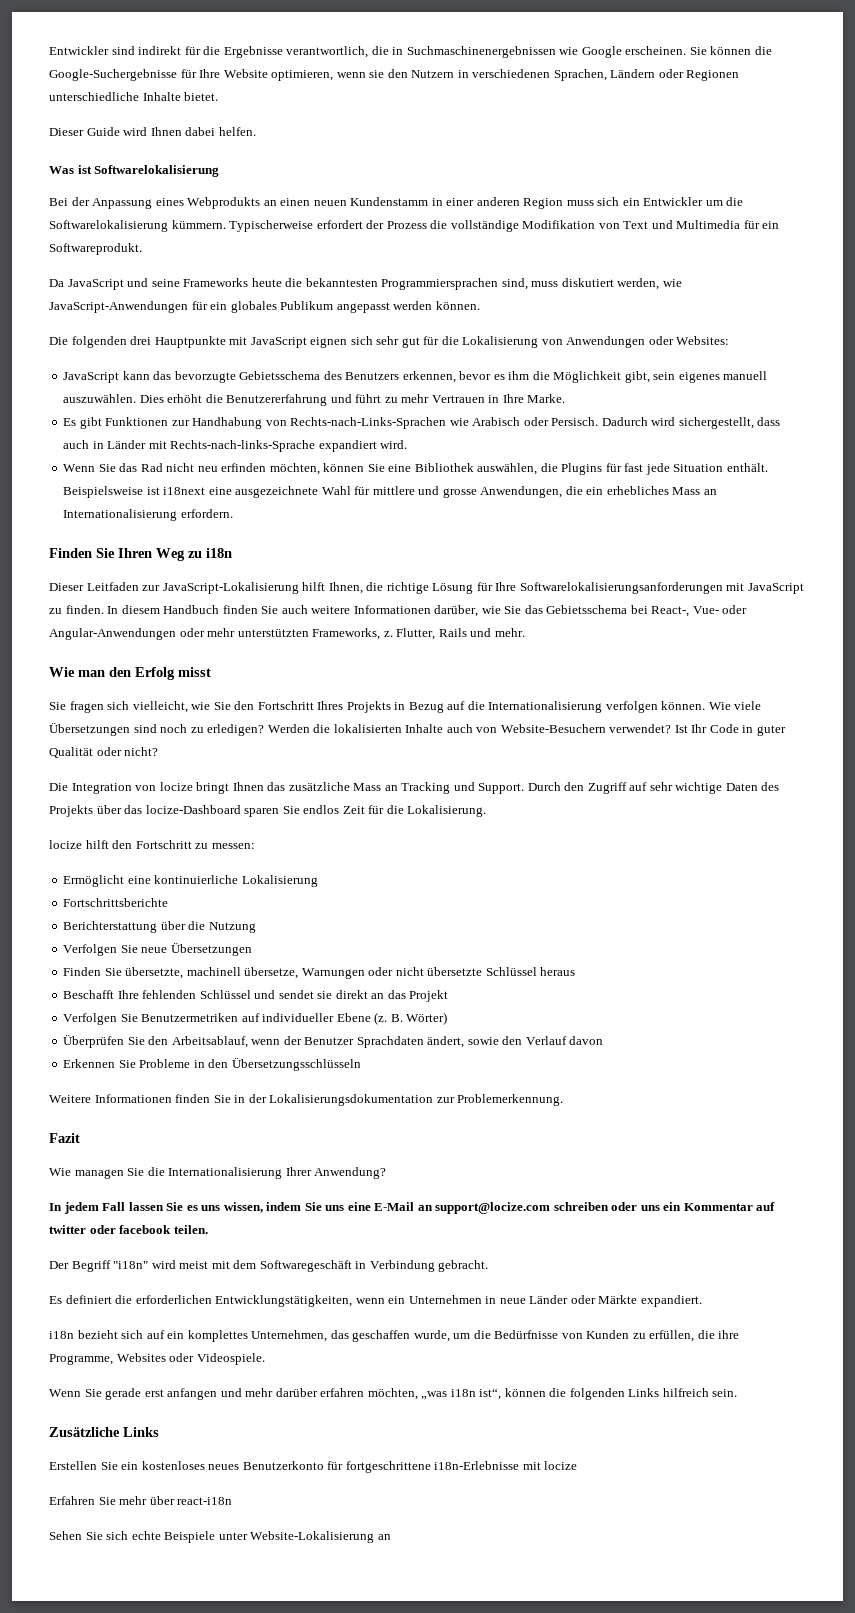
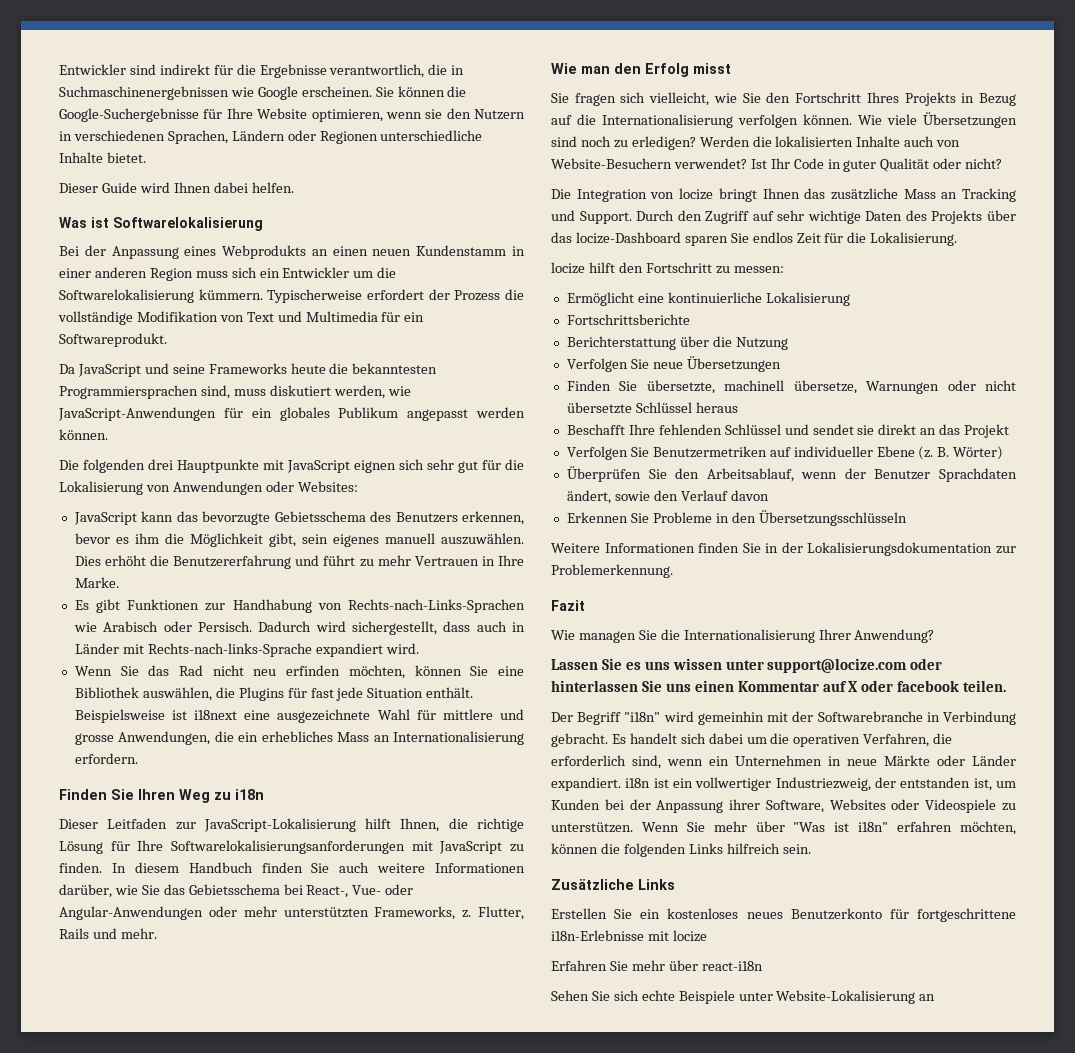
- In jedem Fall lassen Sie es uns wissen, indem Sie uns eine E-Mail an support@locize.com schreiben oder uns ein Kommentar auf twitter oder facebook teilen.
+ Lassen Sie es uns wissen unter support@locize.com oder hinterlassen Sie uns einen Kommentar auf X oder facebook teilen.
- Der Begriff "i18n" wird meist mit dem Softwaregeschäft in Verbindung gebracht.
- Es definiert die erforderlichen Entwicklungstätigkeiten, wenn ein Unternehmen in neue Länder oder Märkte expandiert.
- i18n bezieht sich auf ein komplettes Unternehmen, das geschaffen wurde, um die Bedürfnisse von Kunden zu erfüllen, die ihre Programme, Websites oder Videospiele.
- Wenn Sie gerade erst anfangen und mehr darüber erfahren möchten, „was i18n ist“, können die folgenden Links hilfreich sein.
+ Der Begriff "i18n" wird gemeinhin mit der Softwarebranche in Verbindung gebracht. Es handelt sich dabei um die operativen Verfahren, die erforderlich sind, wenn ein Unternehmen in neue Märkte oder Länder expandiert. i18n ist ein vollwertiger Industriezweig, der entstanden ist, um Kunden bei der Anpassung ihrer Software, Websites oder Videospiele zu unterstützen. Wenn Sie mehr über "Was ist i18n" erfahren möchten, können die folgenden Links hilfreich sein.

